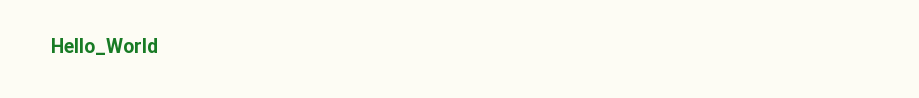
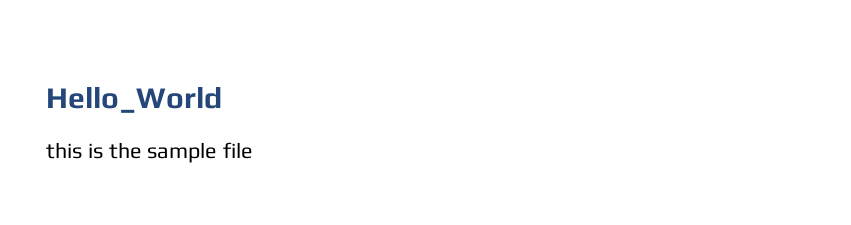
+ this is the sample file

